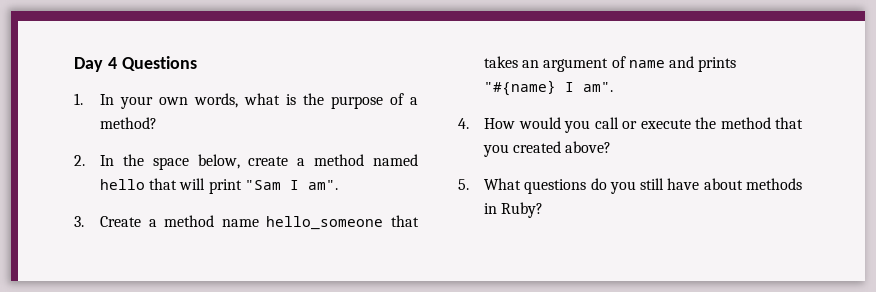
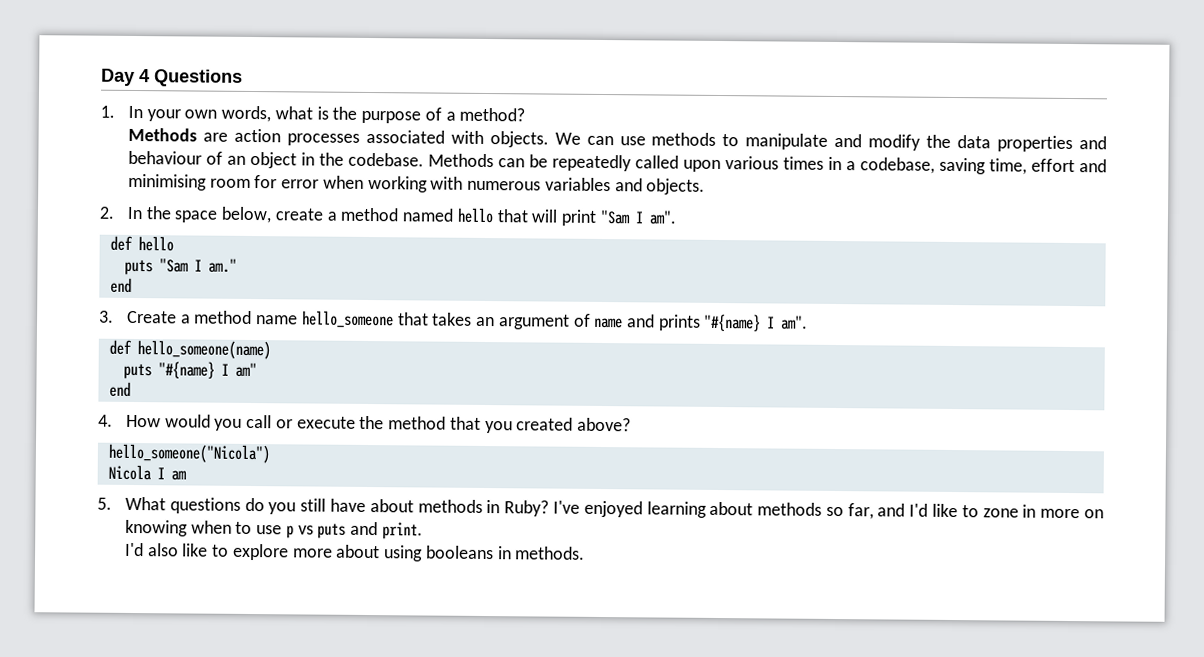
+ Methods are action processes associated with objects. We can use methods to manipulate and modify the data properties and behaviour of an object in the codebase. Methods can be repeatedly called upon various times in a codebase, saving time, effort and minimising room for error when working with numerous variables and objects.
+ def hello
+ puts "Sam I am."
+ end
+ def hello_someone(name)
+ puts "#{name} I am"
+ end
+ hello_someone("Nicola")
+ Nicola I am
+ I've enjoyed learning about methods so far, and I'd like to zone in more on knowing when to use p vs puts and print.
+ I'd also like to explore more about using booleans in methods.

